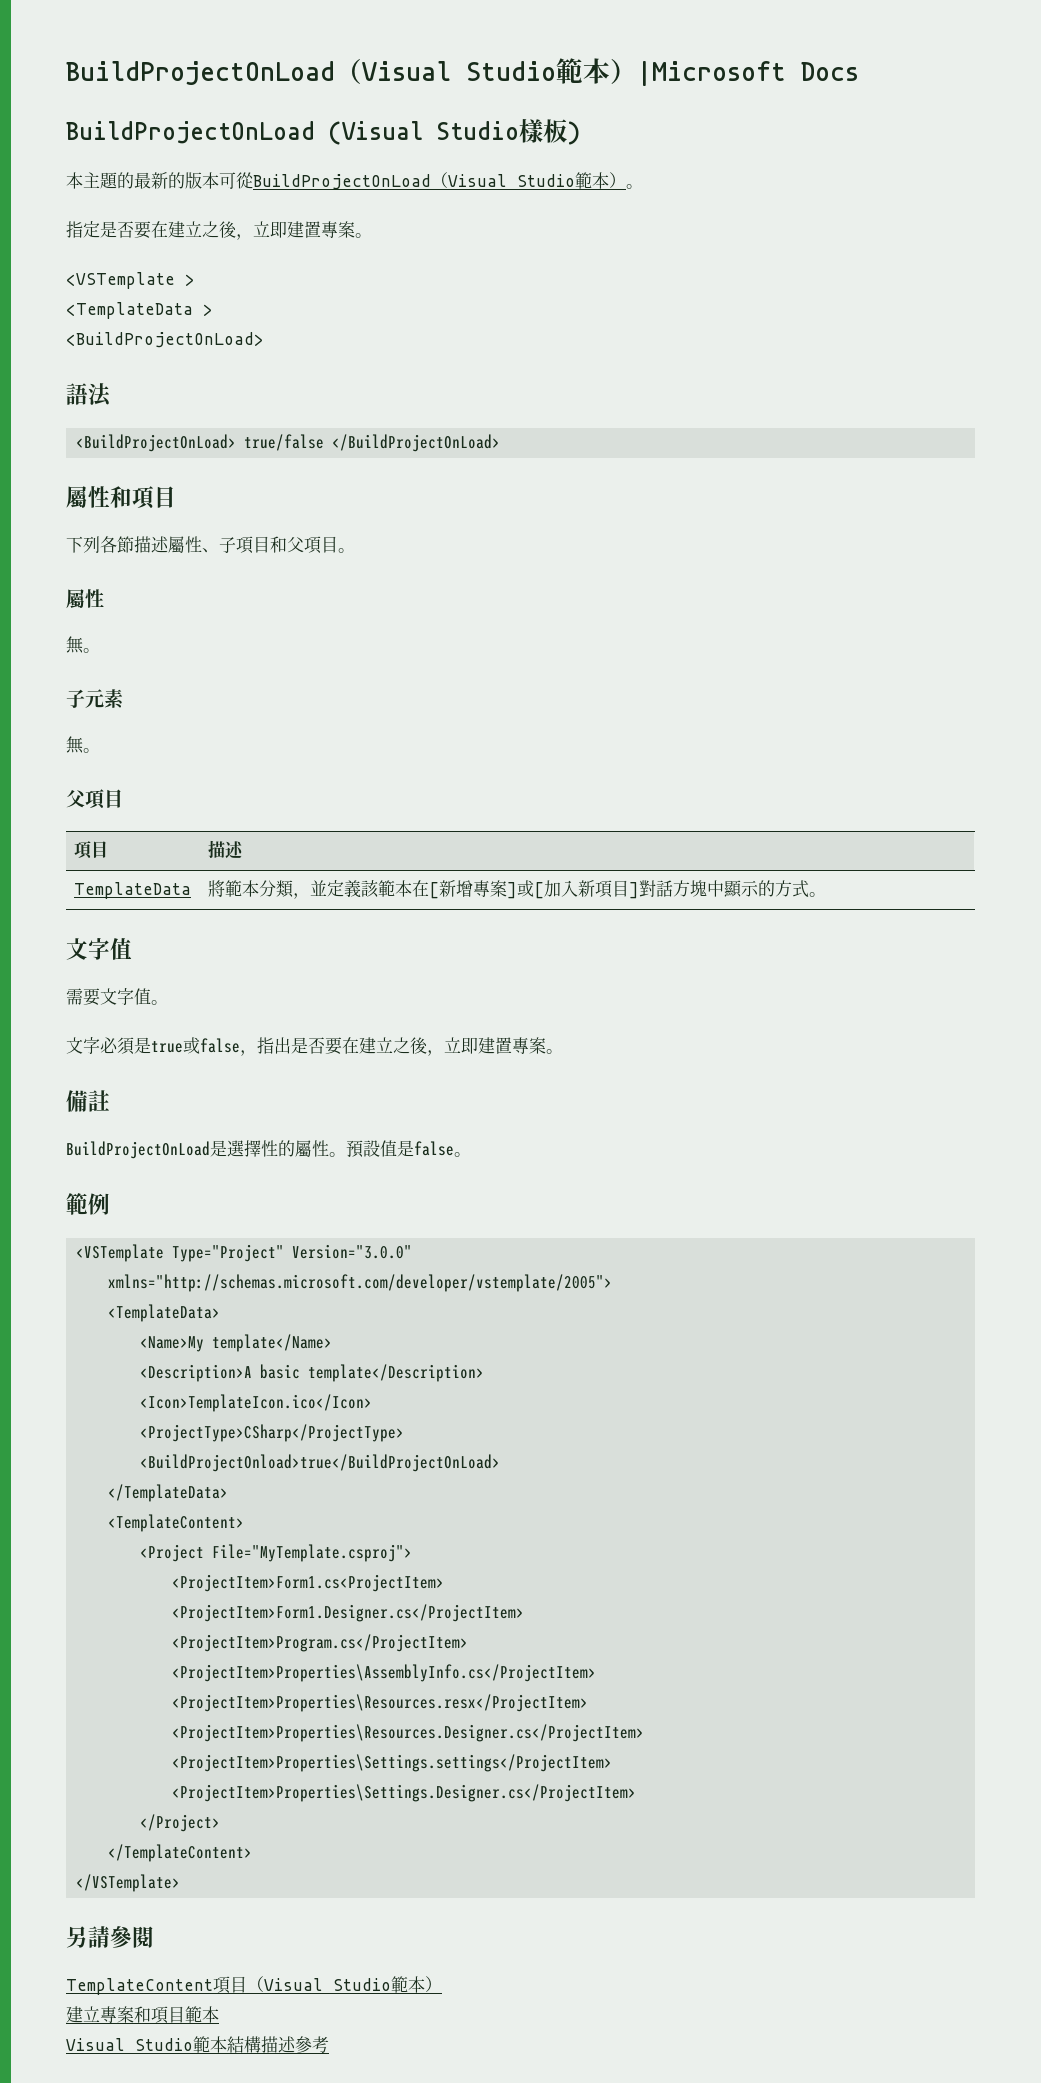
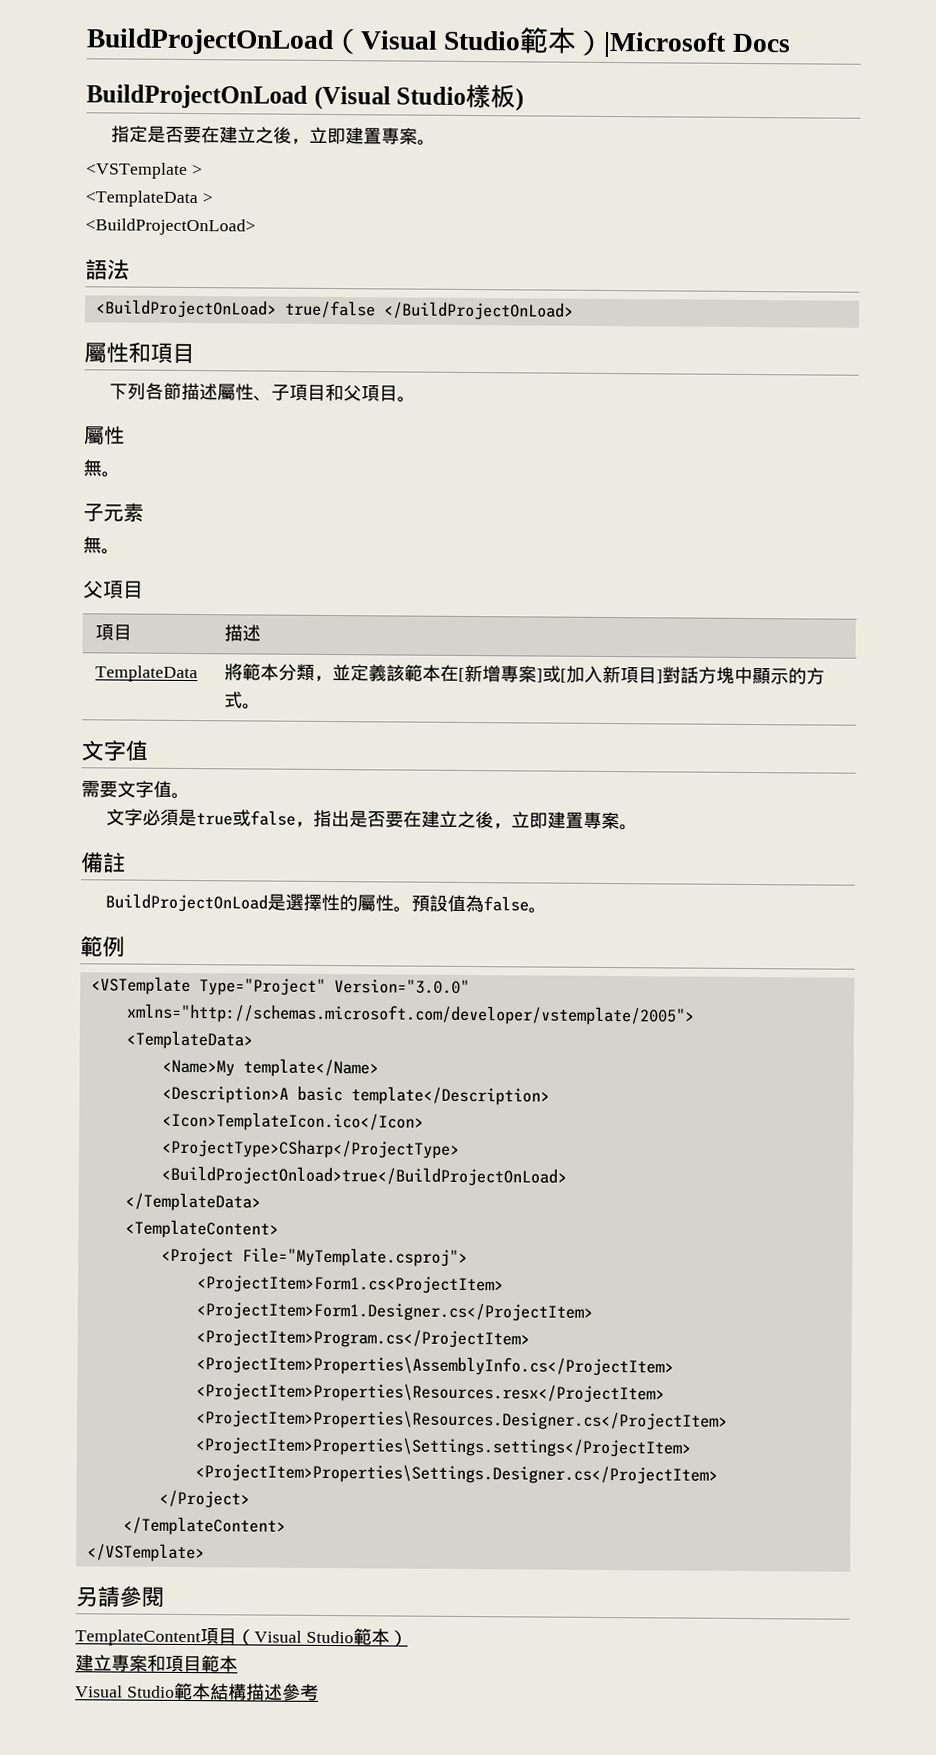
- 本主題的最新的版本可從BuildProjectOnLoad（Visual Studio範本）。
- 預設值是false。
+ 預設值為false。

